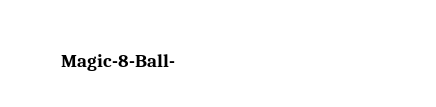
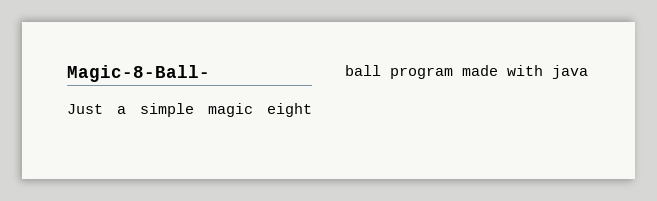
+ Just a simple magic eight ball program made with java

